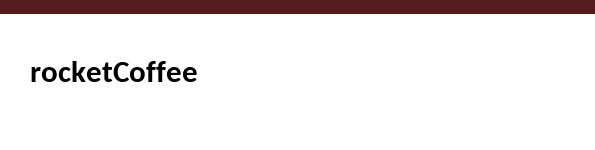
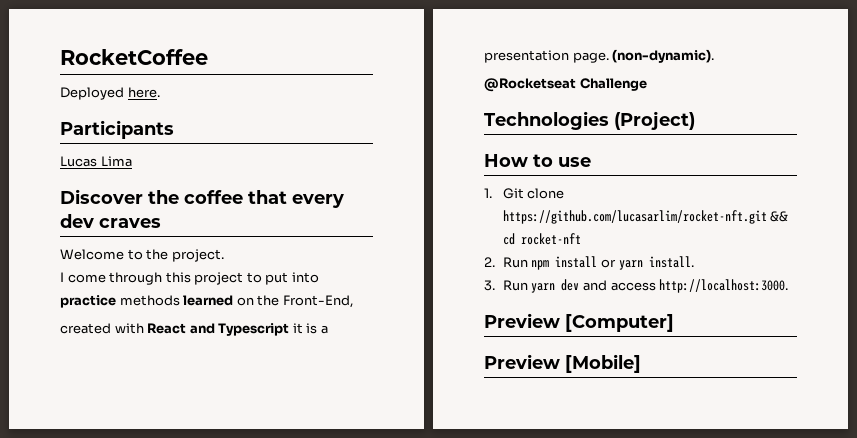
- rocketCoffee
+ RocketCoffee
+ Deployed here.
+ Participants
+ Lucas Lima
+ Discover the coffee that every dev craves
+ Welcome to the project.
+ I come through this project to put into practice methods learned on the Front-End,
+ created with React and Typescript it is a presentation page. (non-dynamic).
+ @Rocketseat Challenge
+ Technologies (Project)
+ How to use
+ 1. Git clone https://github.com/lucasarlim/rocket-nft.git && cd rocket-nft
+ 2. Run npm install or yarn install.
+ 3. Run yarn dev and access http://localhost:3000.
+ Preview [Computer]
+ Preview [Mobile]

